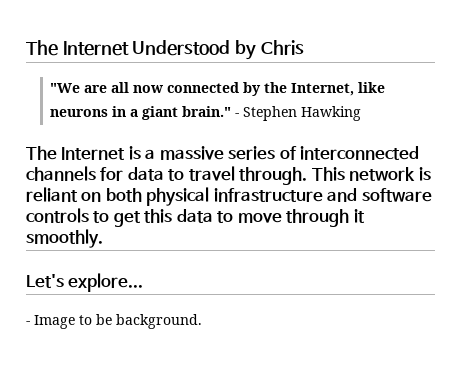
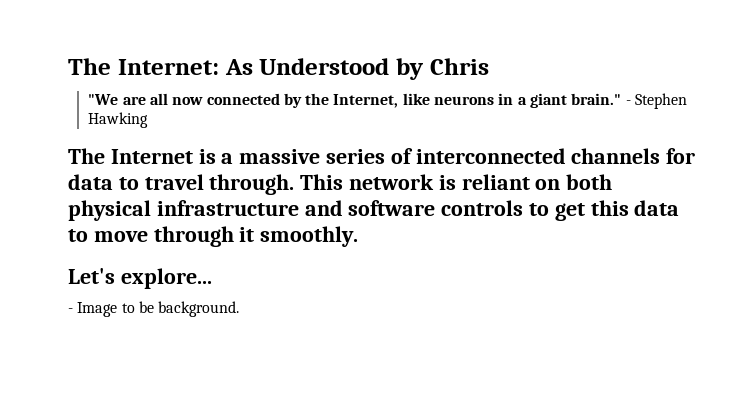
- The Internet Understood by Chris
+ The Internet: As Understood by Chris

